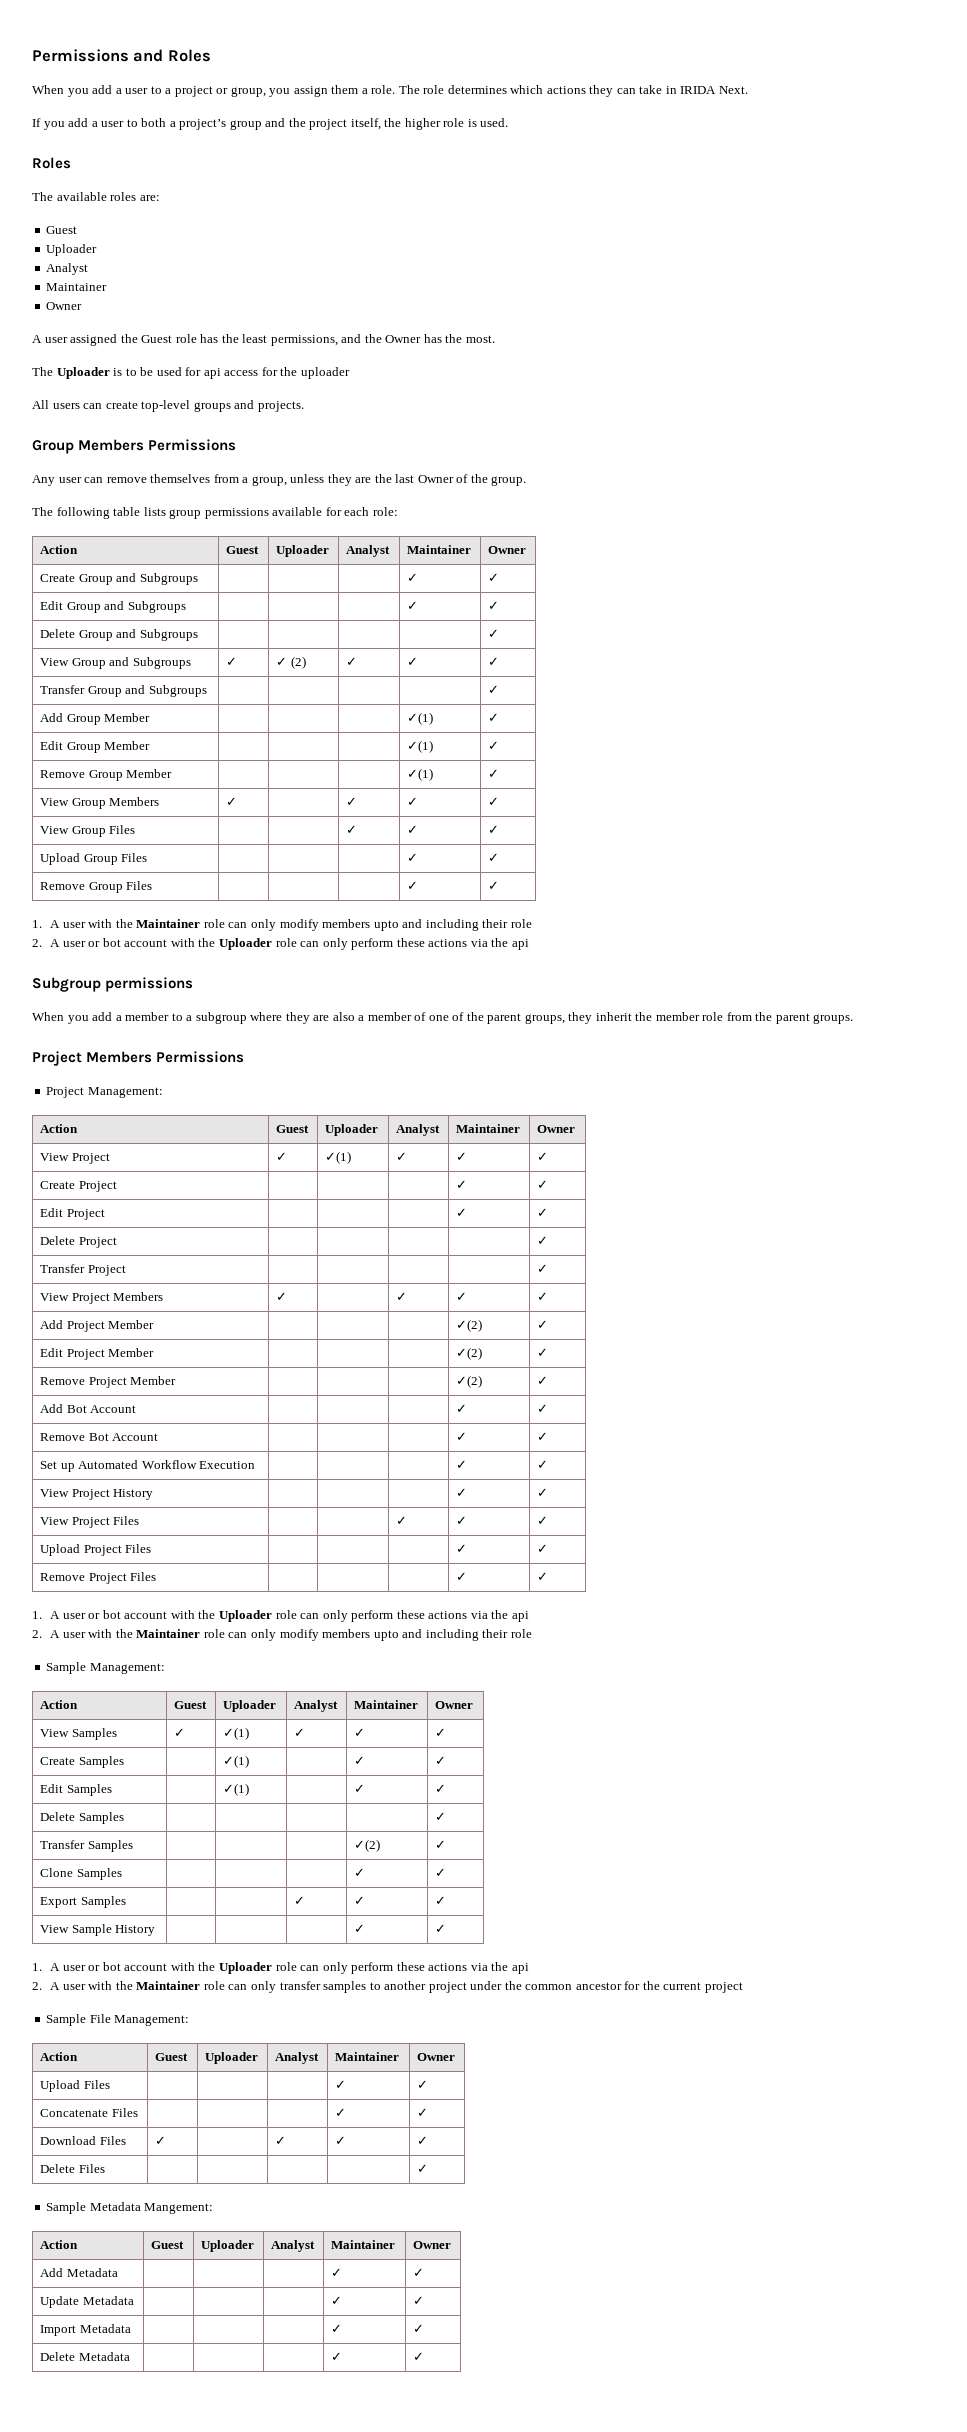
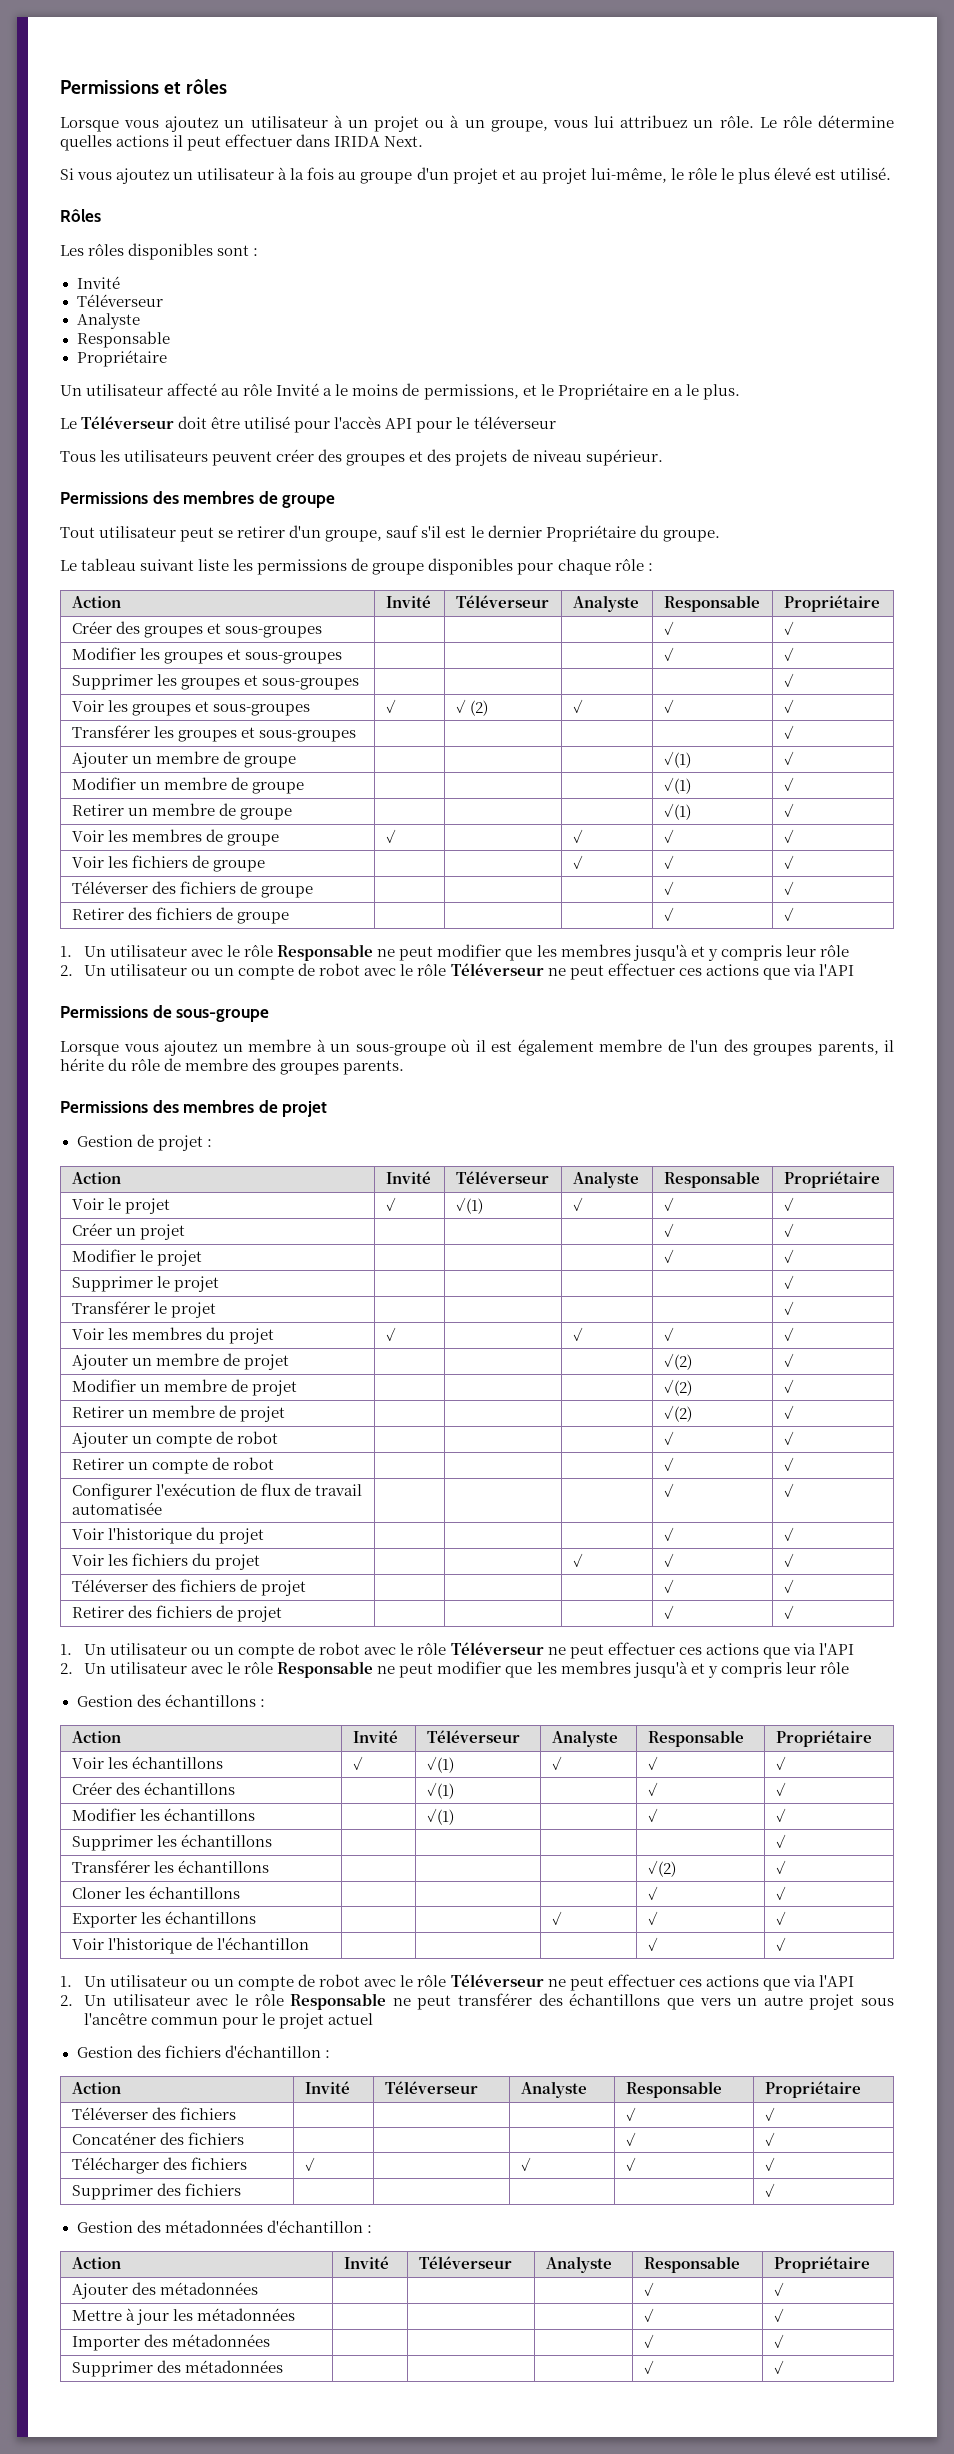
- Permissions and Roles
- When you add a user to a project or group, you assign them a role. The role determines which actions they can take in IRIDA Next.
- If you add a user to both a project’s group and the project itself, the higher role is used.
- Roles
- The available roles are:
- Guest
- Uploader
- Analyst
- Maintainer
- Owner
- A user assigned the Guest role has the least permissions, and the Owner has the most.
- The Uploader is to be used for api access for the uploader
- All users can create top-level groups and projects.
- Group Members Permissions
- Any user can remove themselves from a group, unless they are the last Owner of the group.
- The following table lists group permissions available for each role:
- Action | Guest | Uploader | Analyst | Maintainer | Owner
- Create Group and Subgroups | | | | ✓ | ✓
- Edit Group and Subgroups | | | | ✓ | ✓
- Delete Group and Subgroups | | | | | ✓
- View Group and Subgroups | ✓ | ✓ (2) | ✓ | ✓ | ✓
+ Permissions et rôles
+ Lorsque vous ajoutez un utilisateur à un projet ou à un groupe, vous lui attribuez un rôle. Le rôle détermine quelles actions il peut effectuer dans IRIDA Next.
+ Si vous ajoutez un utilisateur à la fois au groupe d'un projet et au projet lui-même, le rôle le plus élevé est utilisé.
+ Rôles
+ Les rôles disponibles sont :
+ Invité
+ Téléverseur
+ Analyste
+ Responsable
+ Propriétaire
+ Un utilisateur affecté au rôle Invité a le moins de permissions, et le Propriétaire en a le plus.
+ Le Téléverseur doit être utilisé pour l'accès API pour le téléverseur
+ Tous les utilisateurs peuvent créer des groupes et des projets de niveau supérieur.
+ Permissions des membres de groupe
+ Tout utilisateur peut se retirer d'un groupe, sauf s'il est le dernier Propriétaire du groupe.
+ Le tableau suivant liste les permissions de groupe disponibles pour chaque rôle :
+ Action | Invité | Téléverseur | Analyste | Responsable | Propriétaire
+ Créer des groupes et sous-groupes | | | | ✓ | ✓
+ Modifier les groupes et sous-groupes | | | | ✓ | ✓
+ Supprimer les groupes et sous-groupes | | | | | ✓
+ Voir les groupes et sous-groupes | ✓ | ✓ (2) | ✓ | ✓ | ✓
- Transfer Group and Subgroups | | | | | ✓
- Add Group Member | | | | ✓(1) | ✓
- Edit Group Member | | | | ✓(1) | ✓
- Remove Group Member | | | | ✓(1) | ✓
- View Group Members | ✓ | | ✓ | ✓ | ✓
- View Group Files | | | ✓ | ✓ | ✓
- Upload Group Files | | | | ✓ | ✓
- Remove Group Files | | | | ✓ | ✓
- 1. A user with the Maintainer role can only modify members upto and including their role
- 2. A user or bot account with the Uploader role can only perform these actions via the api
- Subgroup permissions
- When you add a member to a subgroup where they are also a member of one of the parent groups, they inherit the member role from the parent groups.
- Project Members Permissions
- Project Management:
- Action | Guest | Uploader | Analyst | Maintainer | Owner
- View Project | ✓ | ✓(1) | ✓ | ✓ | ✓
- Create Project | | | | ✓ | ✓
- Edit Project | | | | ✓ | ✓
- Delete Project | | | | | ✓
- Transfer Project | | | | | ✓
- View Project Members | ✓ | | ✓ | ✓ | ✓
- Add Project Member | | | | ✓(2) | ✓
- Edit Project Member | | | | ✓(2) | ✓
- Remove Project Member | | | | ✓(2) | ✓
- Add Bot Account | | | | ✓ | ✓
- Remove Bot Account | | | | ✓ | ✓
- Set up Automated Workflow Execution | | | | ✓ | ✓
- View Project History | | | | ✓ | ✓
- View Project Files | | | ✓ | ✓ | ✓
- Upload Project Files | | | | ✓ | ✓
- Remove Project Files | | | | ✓ | ✓
- 1. A user or bot account with the Uploader role can only perform these actions via the api
- 2. A user with the Maintainer role can only modify members upto and including their role
- Sample Management:
- Action | Guest | Uploader | Analyst | Maintainer | Owner
- View Samples | ✓ | ✓(1) | ✓ | ✓ | ✓
- Create Samples | | ✓(1) | | ✓ | ✓
- Edit Samples | | ✓(1) | | ✓ | ✓
- Delete Samples | | | | | ✓
- Transfer Samples | | | | ✓(2) | ✓
- Clone Samples | | | | ✓ | ✓
- Export Samples | | | ✓ | ✓ | ✓
- View Sample History | | | | ✓ | ✓
- 1. A user or bot account with the Uploader role can only perform these actions via the api
- 2. A user with the Maintainer role can only transfer samples to another project under the common ancestor for the current project
- Sample File Management:
- Action | Guest | Uploader | Analyst | Maintainer | Owner
- Upload Files | | | | ✓ | ✓
- Concatenate Files | | | | ✓ | ✓
- Download Files | ✓ | | ✓ | ✓ | ✓
- Delete Files | | | | | ✓
- Sample Metadata Mangement:
- Action | Guest | Uploader | Analyst | Maintainer | Owner
- Add Metadata | | | | ✓ | ✓
- Update Metadata | | | | ✓ | ✓
- Import Metadata | | | | ✓ | ✓
- Delete Metadata | | | | ✓ | ✓
+ Transférer les groupes et sous-groupes | | | | | ✓
+ Ajouter un membre de groupe | | | | ✓(1) | ✓
+ Modifier un membre de groupe | | | | ✓(1) | ✓
+ Retirer un membre de groupe | | | | ✓(1) | ✓
+ Voir les membres de groupe | ✓ | | ✓ | ✓ | ✓
+ Voir les fichiers de groupe | | | ✓ | ✓ | ✓
+ Téléverser des fichiers de groupe | | | | ✓ | ✓
+ Retirer des fichiers de groupe | | | | ✓ | ✓
+ 1. Un utilisateur avec le rôle Responsable ne peut modifier que les membres jusqu'à et y compris leur rôle
+ 2. Un utilisateur ou un compte de robot avec le rôle Téléverseur ne peut effectuer ces actions que via l'API
+ Permissions de sous-groupe
+ Lorsque vous ajoutez un membre à un sous-groupe où il est également membre de l'un des groupes parents, il hérite du rôle de membre des groupes parents.
+ Permissions des membres de projet
+ Gestion de projet :
+ Action | Invité | Téléverseur | Analyste | Responsable | Propriétaire
+ Voir le projet | ✓ | ✓(1) | ✓ | ✓ | ✓
+ Créer un projet | | | | ✓ | ✓
+ Modifier le projet | | | | ✓ | ✓
+ Supprimer le projet | | | | | ✓
+ Transférer le projet | | | | | ✓
+ Voir les membres du projet | ✓ | | ✓ | ✓ | ✓
+ Ajouter un membre de projet | | | | ✓(2) | ✓
+ Modifier un membre de projet | | | | ✓(2) | ✓
+ Retirer un membre de projet | | | | ✓(2) | ✓
+ Ajouter un compte de robot | | | | ✓ | ✓
+ Retirer un compte de robot | | | | ✓ | ✓
+ Configurer l'exécution de flux de travail automatisée | | | | ✓ | ✓
+ Voir l'historique du projet | | | | ✓ | ✓
+ Voir les fichiers du projet | | | ✓ | ✓ | ✓
+ Téléverser des fichiers de projet | | | | ✓ | ✓
+ Retirer des fichiers de projet | | | | ✓ | ✓
+ 1. Un utilisateur ou un compte de robot avec le rôle Téléverseur ne peut effectuer ces actions que via l'API
+ 2. Un utilisateur avec le rôle Responsable ne peut modifier que les membres jusqu'à et y compris leur rôle
+ Gestion des échantillons :
+ Action | Invité | Téléverseur | Analyste | Responsable | Propriétaire
+ Voir les échantillons | ✓ | ✓(1) | ✓ | ✓ | ✓
+ Créer des échantillons | | ✓(1) | | ✓ | ✓
+ Modifier les échantillons | | ✓(1) | | ✓ | ✓
+ Supprimer les échantillons | | | | | ✓
+ Transférer les échantillons | | | | ✓(2) | ✓
+ Cloner les échantillons | | | | ✓ | ✓
+ Exporter les échantillons | | | ✓ | ✓ | ✓
+ Voir l'historique de l'échantillon | | | | ✓ | ✓
+ 1. Un utilisateur ou un compte de robot avec le rôle Téléverseur ne peut effectuer ces actions que via l'API
+ 2. Un utilisateur avec le rôle Responsable ne peut transférer des échantillons que vers un autre projet sous l'ancêtre commun pour le projet actuel
+ Gestion des fichiers d'échantillon :
+ Action | Invité | Téléverseur | Analyste | Responsable | Propriétaire
+ Téléverser des fichiers | | | | ✓ | ✓
+ Concaténer des fichiers | | | | ✓ | ✓
+ Télécharger des fichiers | ✓ | | ✓ | ✓ | ✓
+ Supprimer des fichiers | | | | | ✓
+ Gestion des métadonnées d'échantillon :
+ Action | Invité | Téléverseur | Analyste | Responsable | Propriétaire
+ Ajouter des métadonnées | | | | ✓ | ✓
+ Mettre à jour les métadonnées | | | | ✓ | ✓
+ Importer des métadonnées | | | | ✓ | ✓
+ Supprimer des métadonnées | | | | ✓ | ✓

